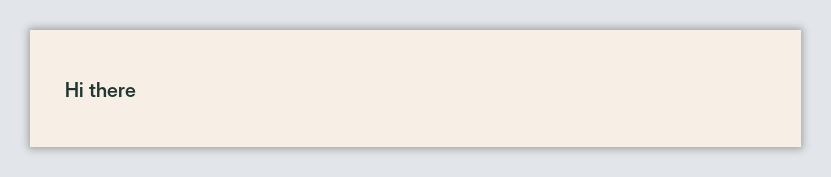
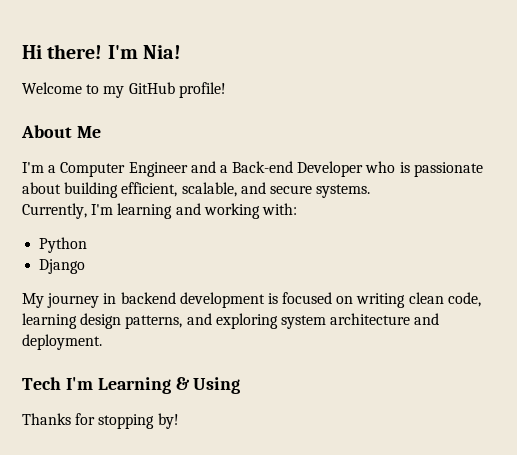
- Hi there
+ Hi there! I'm Nia!
+ Welcome to my GitHub profile!
+ About Me
+ I'm a Computer Engineer and a Back-end Developer who is passionate about building efficient, scalable, and secure systems.
+ Currently, I'm learning and working with:
+ Python
+ Django
+ My journey in backend development is focused on writing clean code, learning design patterns, and exploring system architecture and deployment.
+ Tech I'm Learning & Using
+ Thanks for stopping by!

